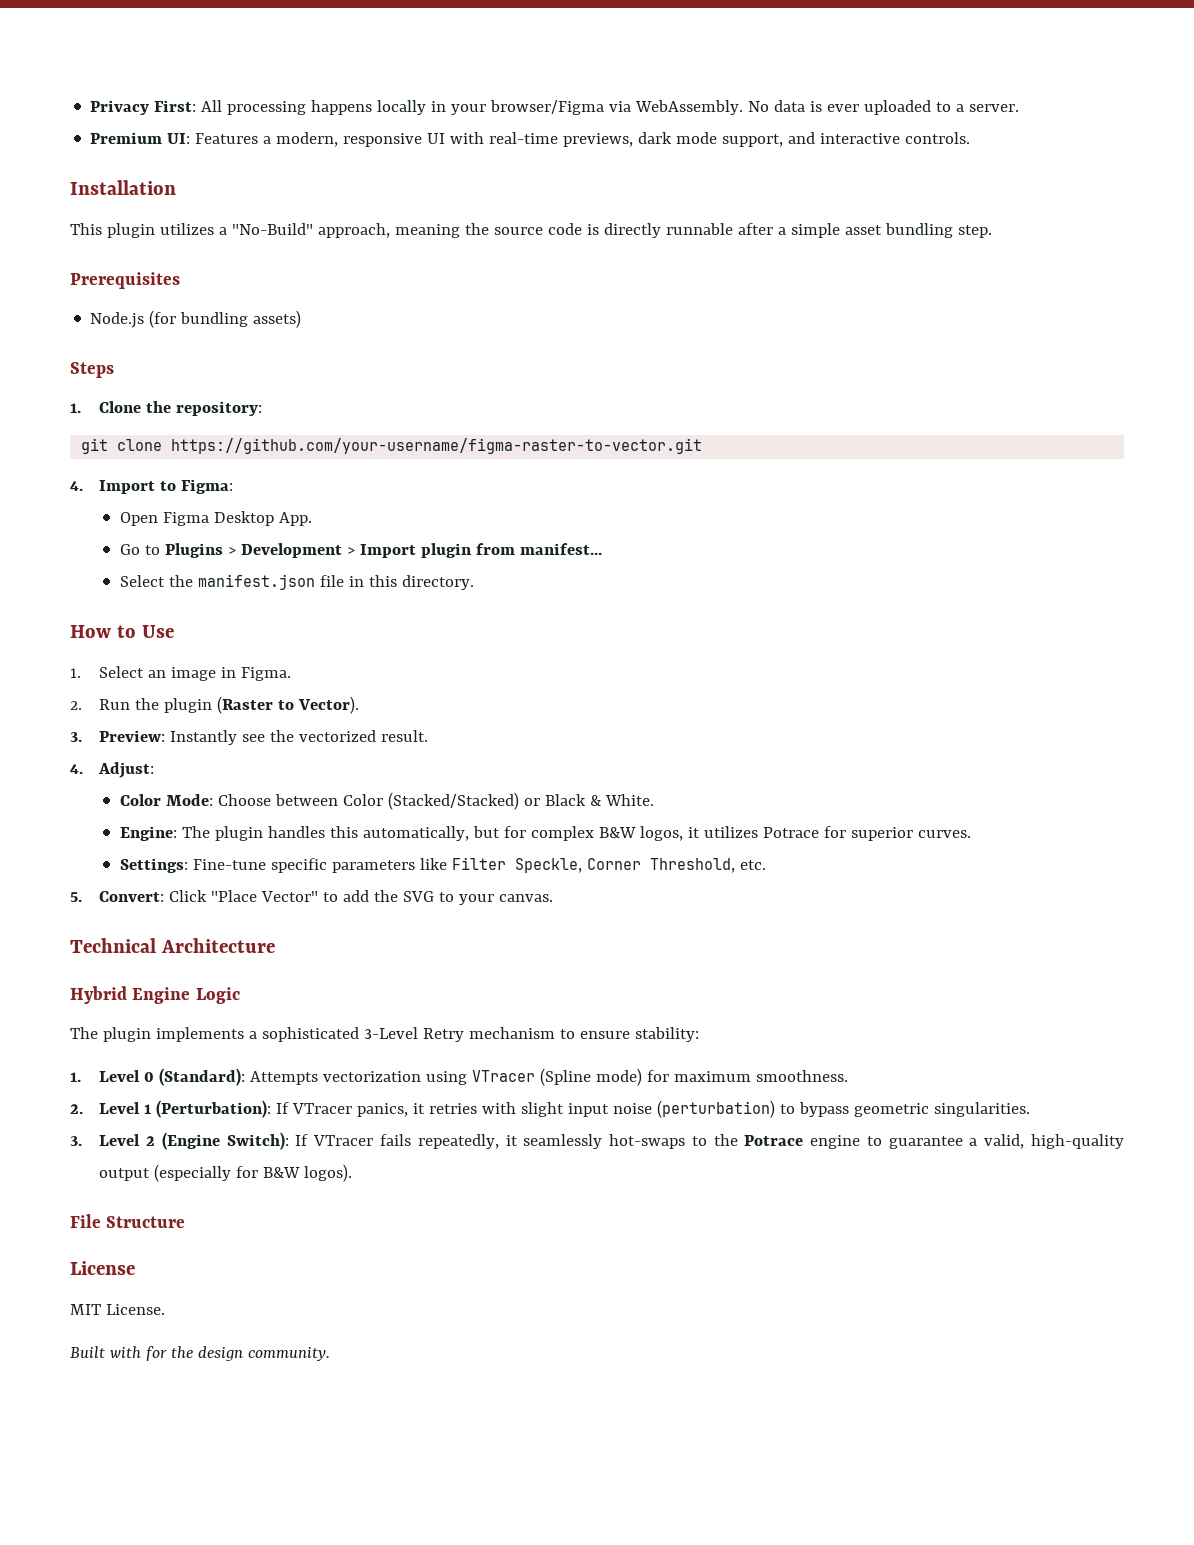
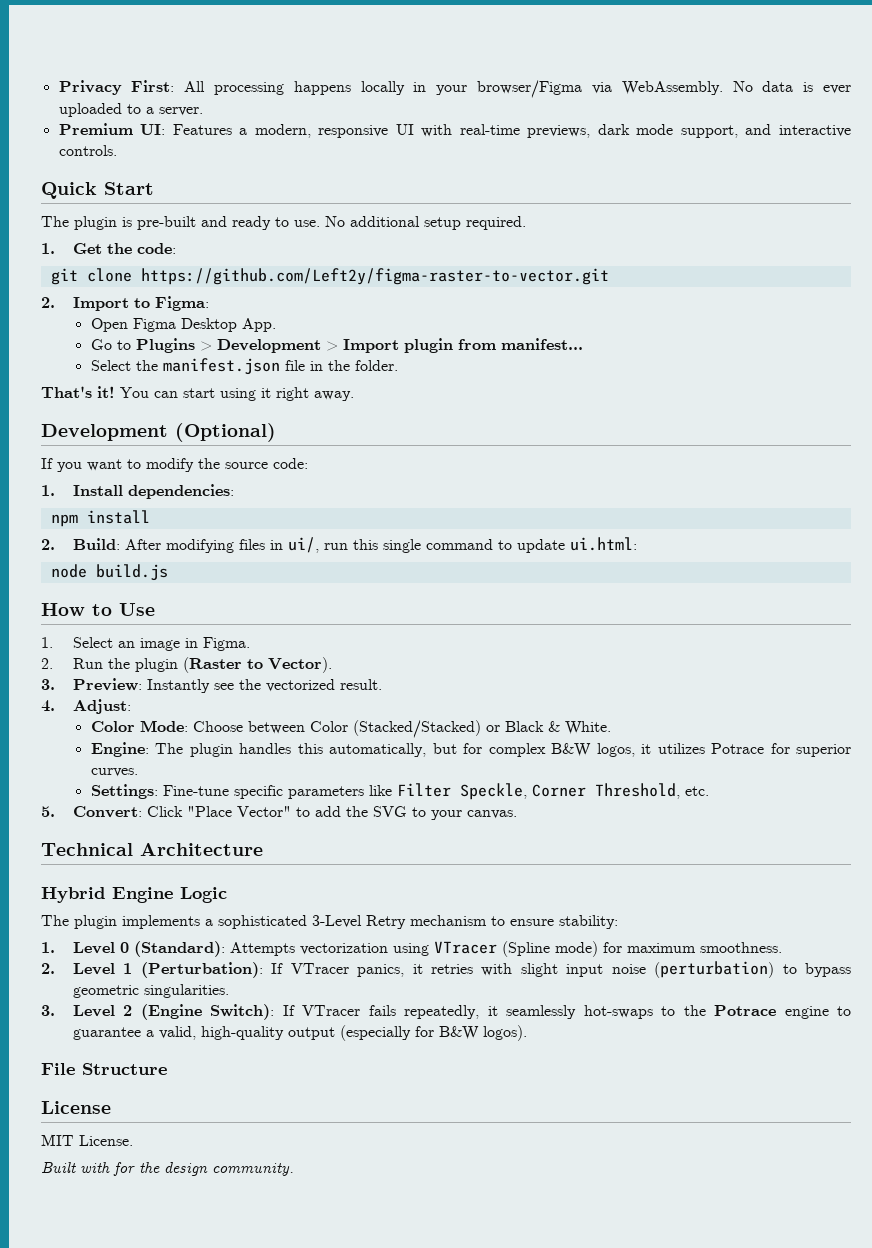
- Installation
- This plugin utilizes a "No-Build" approach, meaning the source code is directly runnable after a simple asset bundling step.
- Prerequisites
- Node.js (for bundling assets)
- Steps
- 1. Clone the repository:
+ Quick Start
+ The plugin is pre-built and ready to use. No additional setup required.
+ 1. Get the code:
- git clone https://github.com/your-username/figma-raster-to-vector.git
- 4. Import to Figma:
+ git clone https://github.com/Left2y/figma-raster-to-vector.git
+ 2. Import to Figma:
- Select the manifest.json file in this directory.
+ Select the manifest.json file in the folder.
+ That's it! You can start using it right away.
+ Development (Optional)
+ If you want to modify the source code:
+ 1. Install dependencies:
+ npm install
+ 2. Build: After modifying files in ui/, run this single command to update ui.html:
+ node build.js

